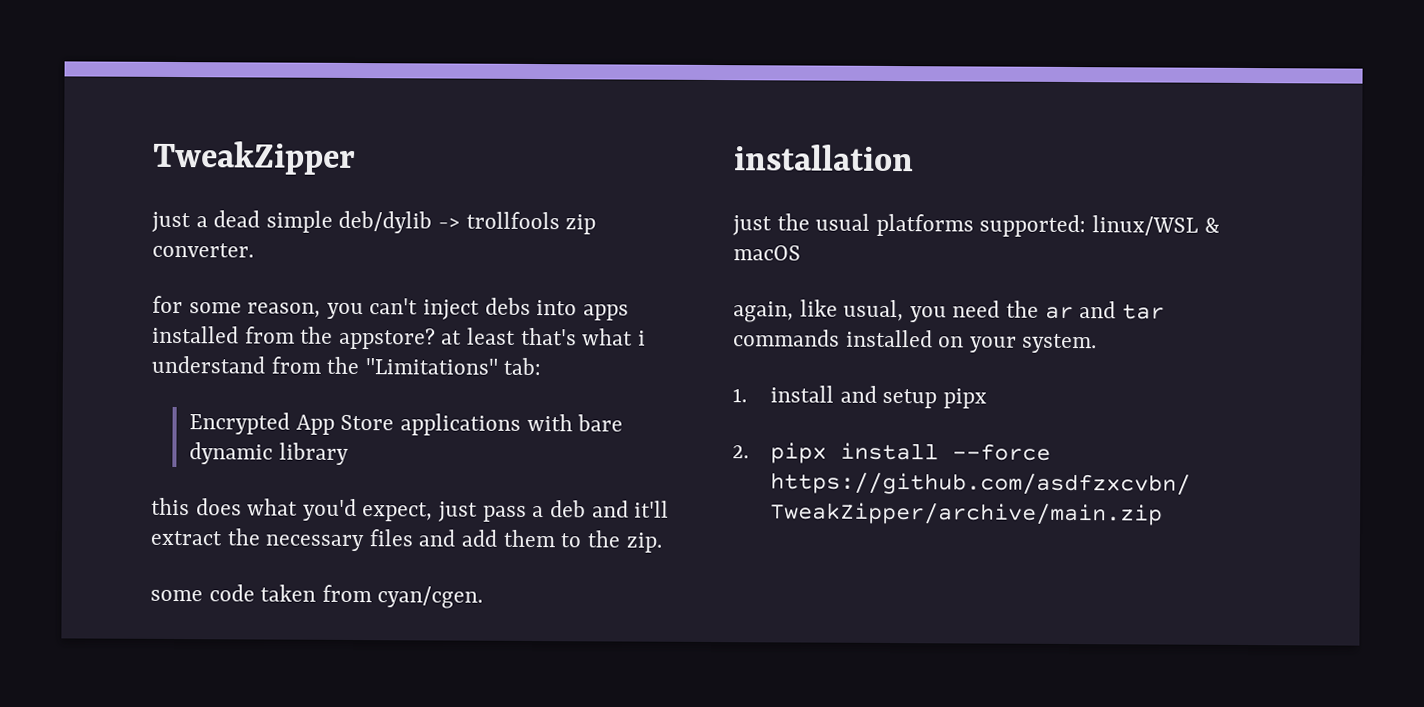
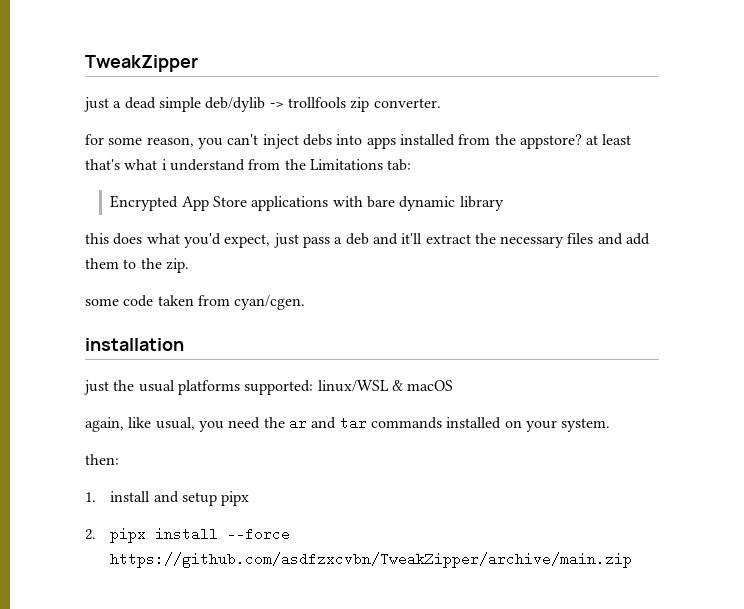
- for some reason, you can't inject debs into apps installed from the appstore? at least that's what i understand from the "Limitations" tab:
+ for some reason, you can't inject debs into apps installed from the appstore? at least that's what i understand from the Limitations tab:
+ then:

